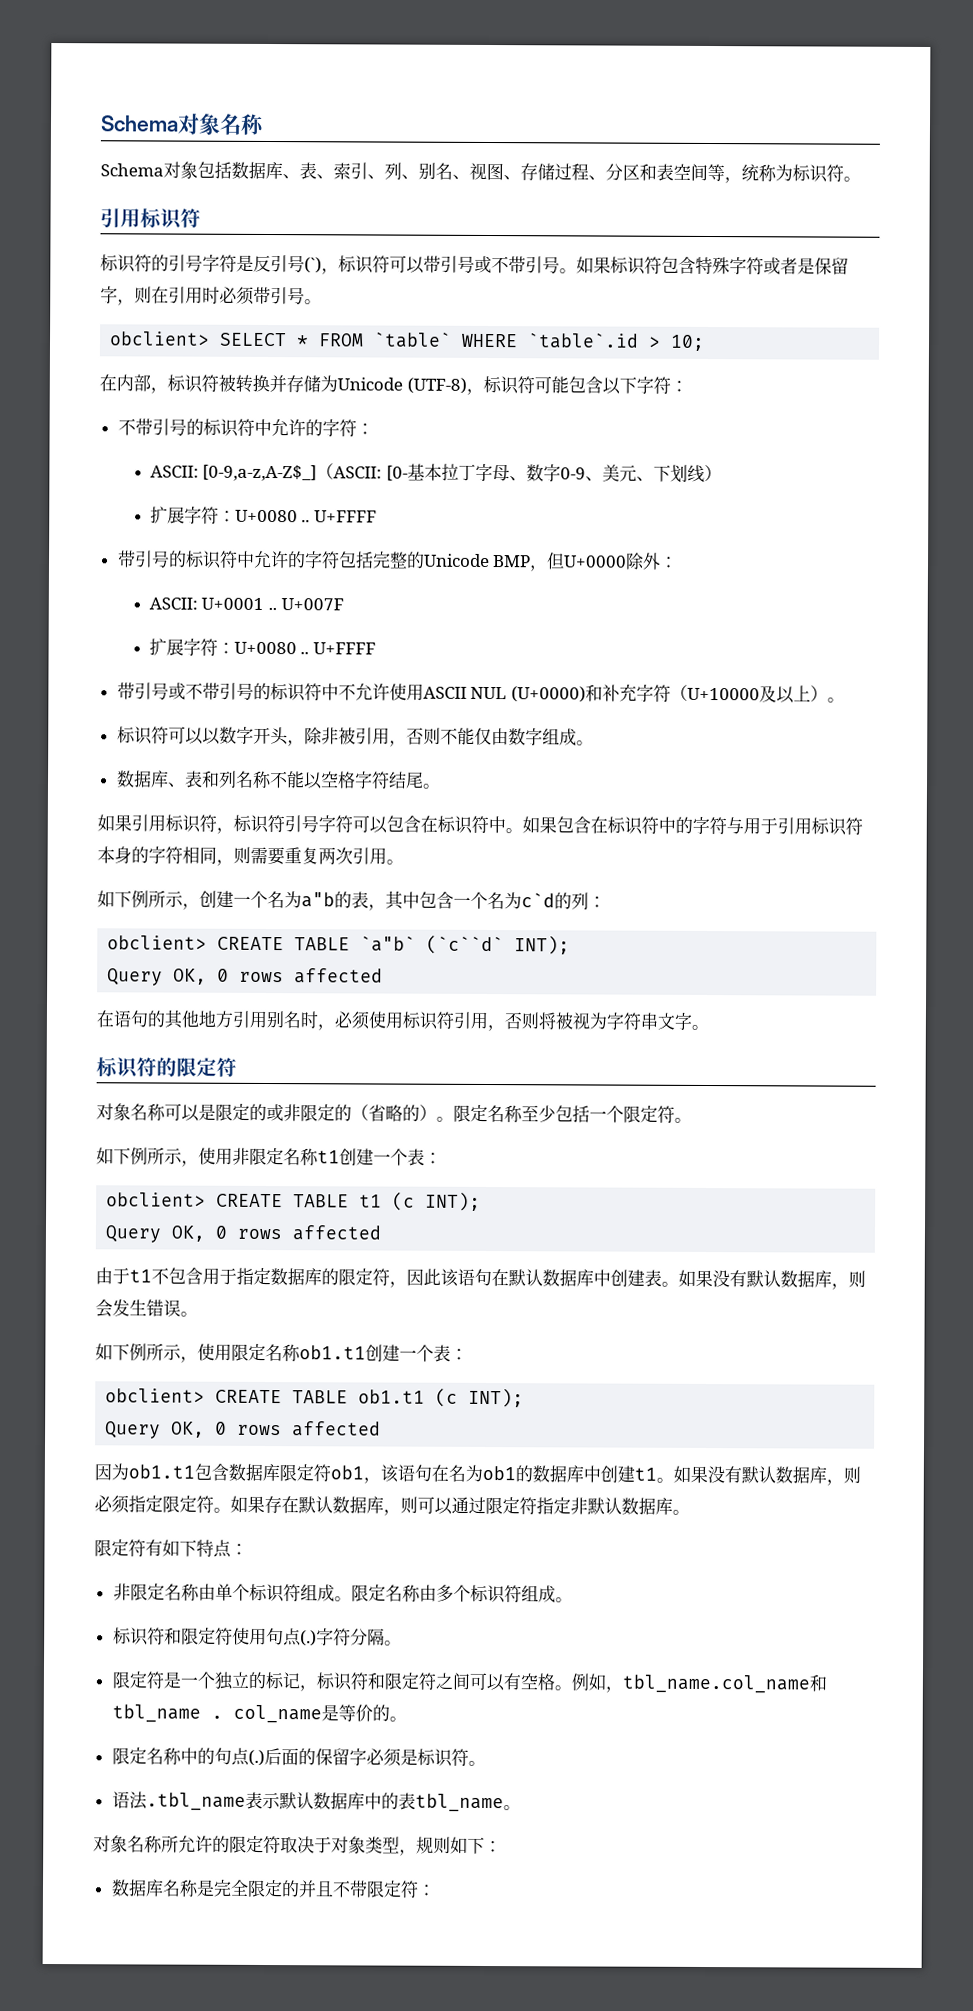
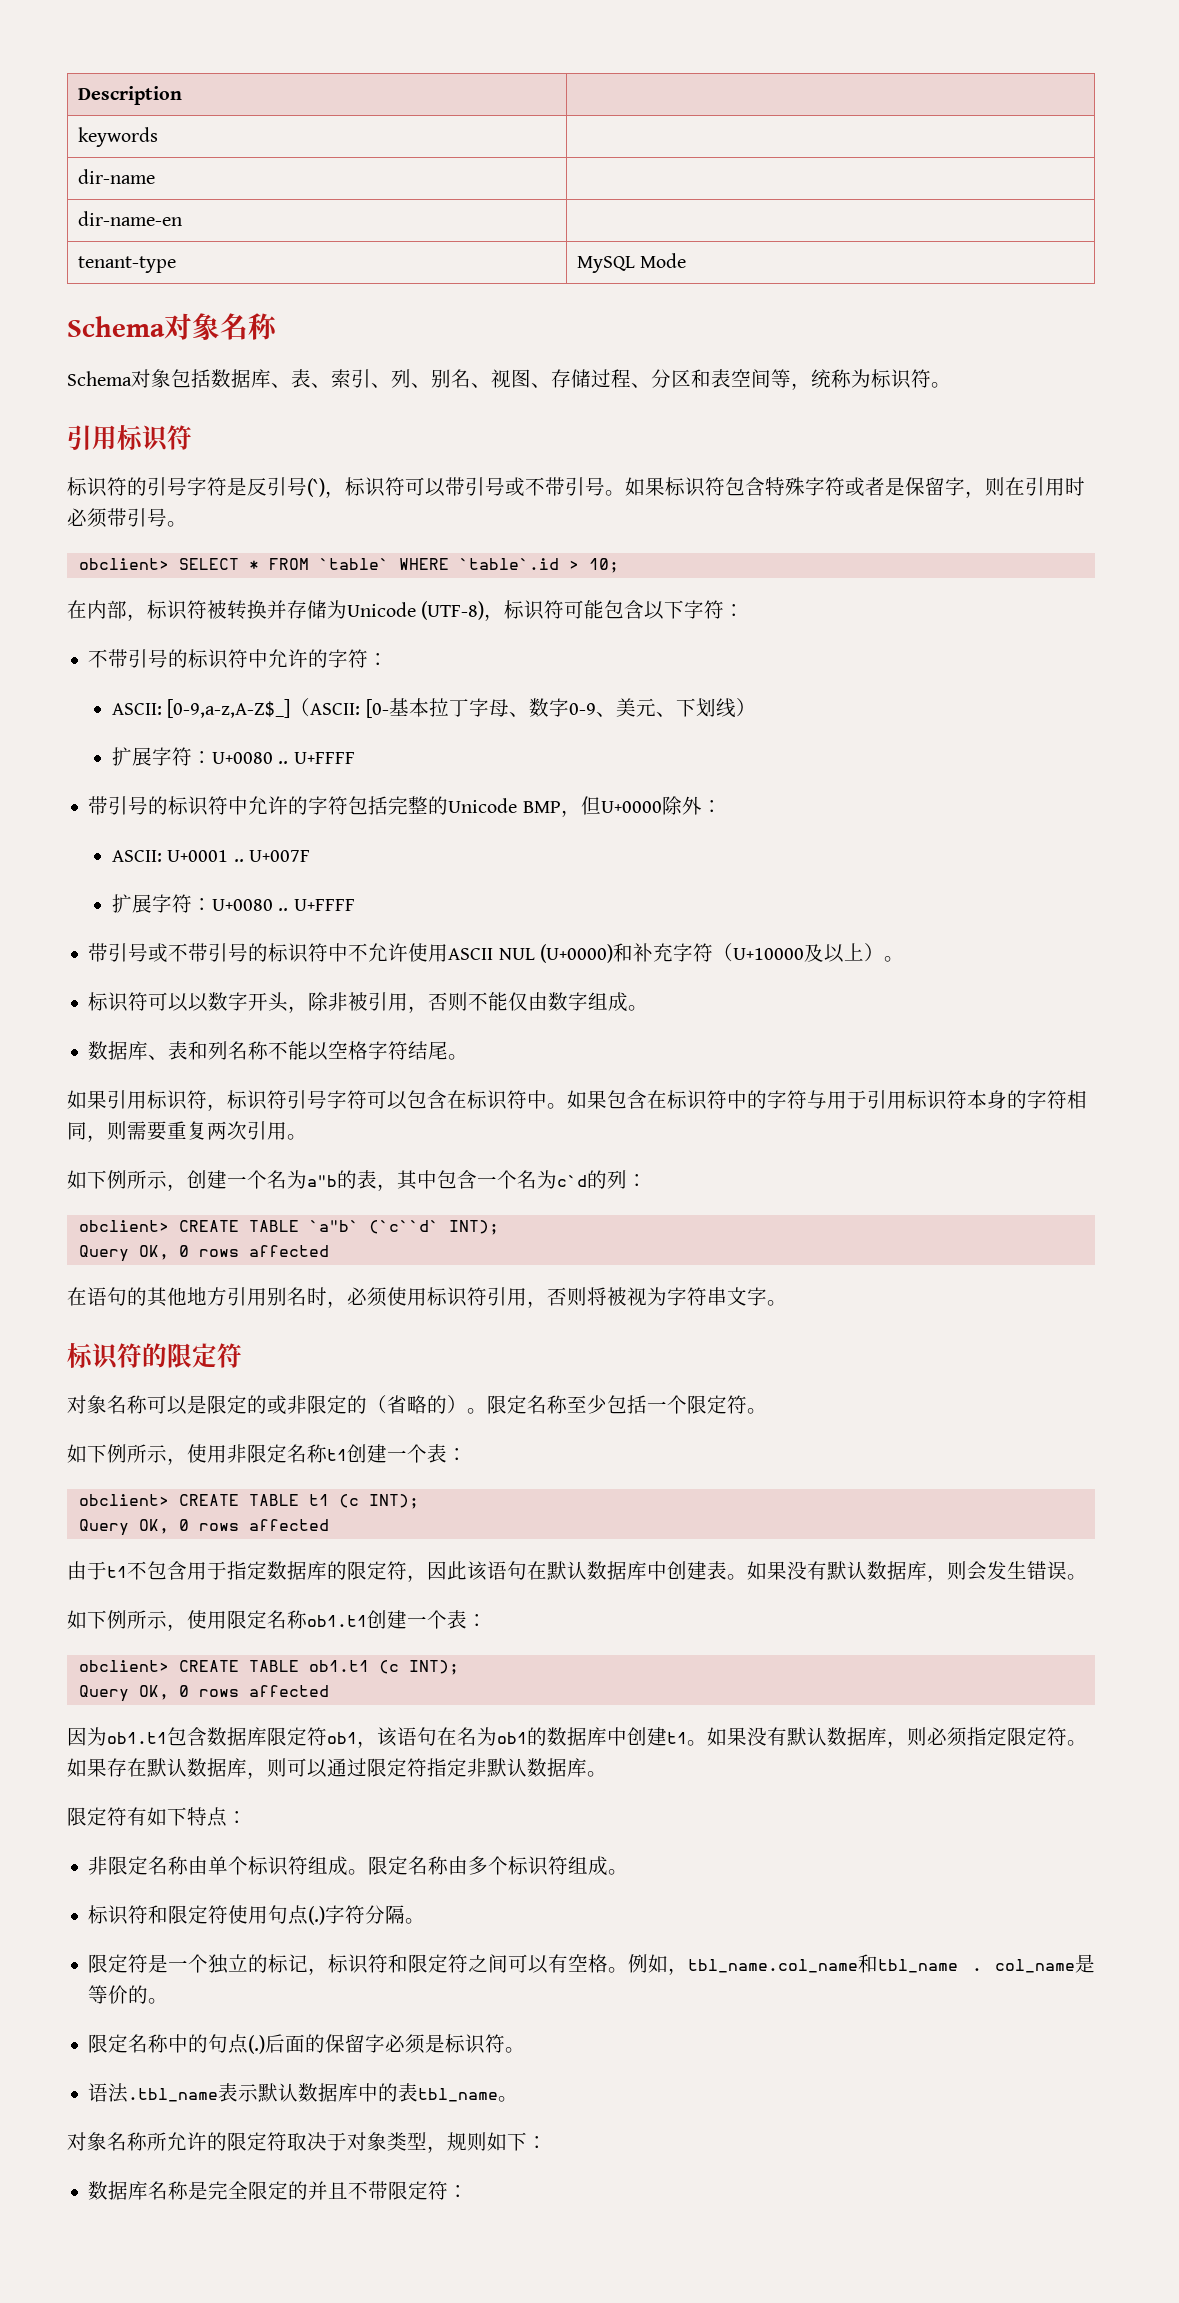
+ Description |
+ keywords |
+ dir-name |
+ dir-name-en |
+ tenant-type | MySQL Mode

